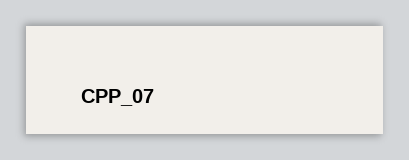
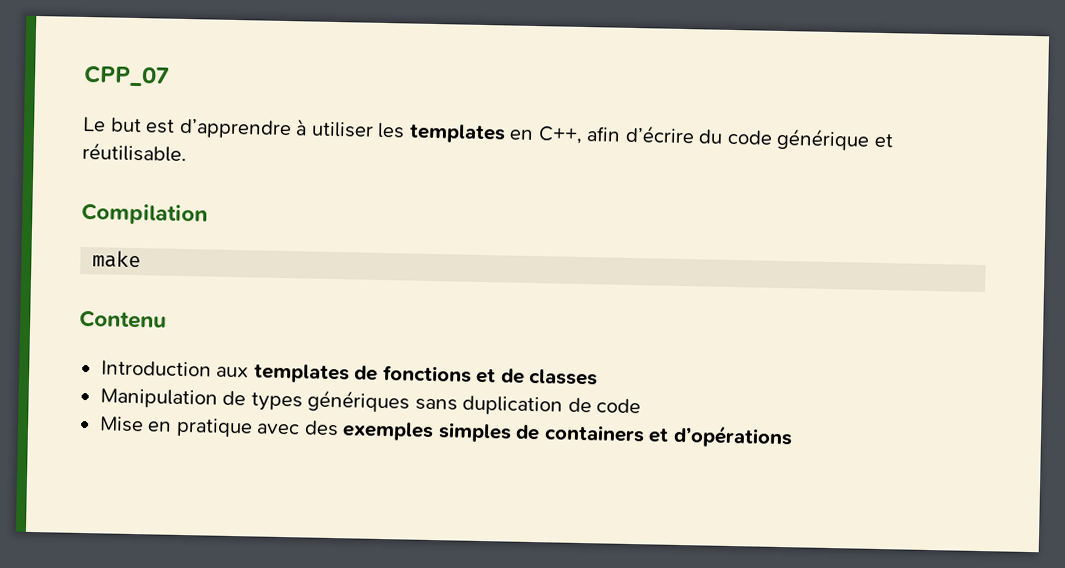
+ Le but est d’apprendre à utiliser les templates en C++, afin d’écrire du code générique et réutilisable.
+ Compilation
+ make
+ Contenu
+ Introduction aux templates de fonctions et de classes
+ Manipulation de types génériques sans duplication de code
+ Mise en pratique avec des exemples simples de containers et d’opérations

